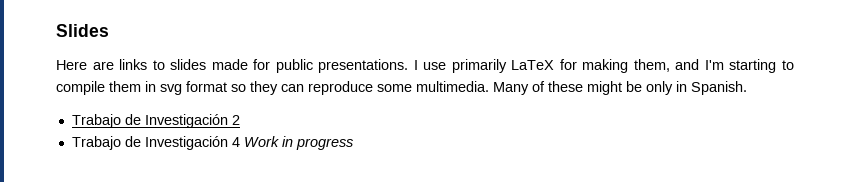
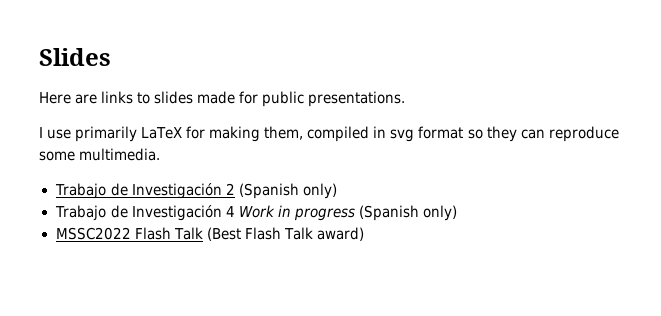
- Here are links to slides made for public presentations. I use primarily LaTeX for making them, and I'm starting to compile them in svg format so they can reproduce some multimedia. Many of these might be only in Spanish.
+ Here are links to slides made for public presentations.
+ I use primarily LaTeX for making them, compiled in svg format so they can reproduce some multimedia.
- Trabajo de Investigación 2
+ Trabajo de Investigación 2 (Spanish only)
- Trabajo de Investigación 4 Work in progress
+ Trabajo de Investigación 4 Work in progress (Spanish only)
+ MSSC2022 Flash Talk (Best Flash Talk award)

